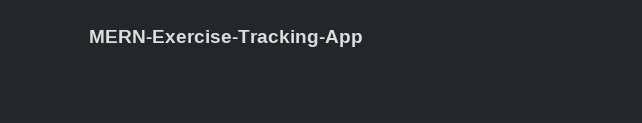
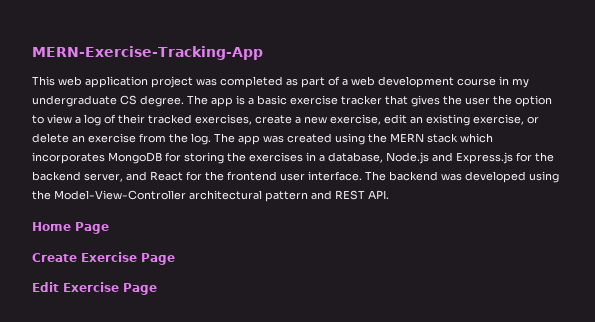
+ This web application project was completed as part of a web development course in my undergraduate CS degree. The app is a basic exercise tracker that gives the user the option to view a log of their tracked exercises, create a new exercise, edit an existing exercise, or delete an exercise from the log. The app was created using the MERN stack which incorporates MongoDB for storing the exercises in a database, Node.js and Express.js for the backend server, and React for the frontend user interface. The backend was developed using the Model-View-Controller architectural pattern and REST API.
+ Home Page
+ Create Exercise Page
+ Edit Exercise Page

